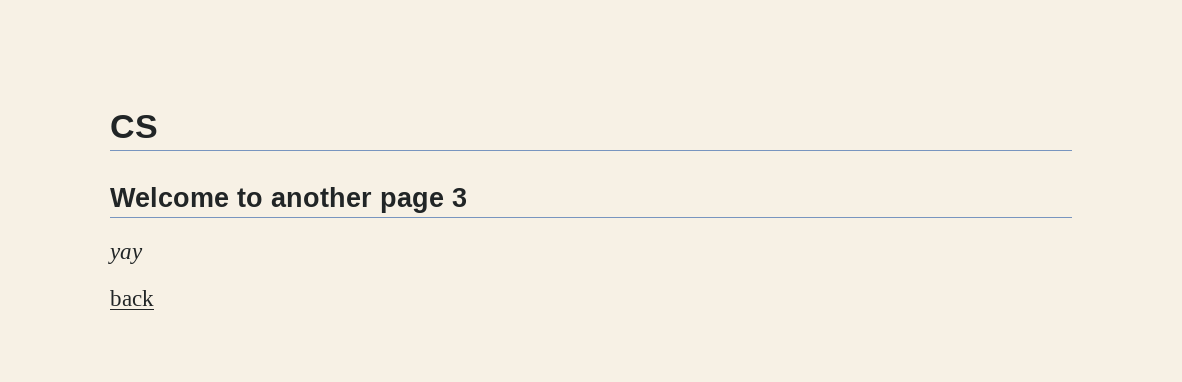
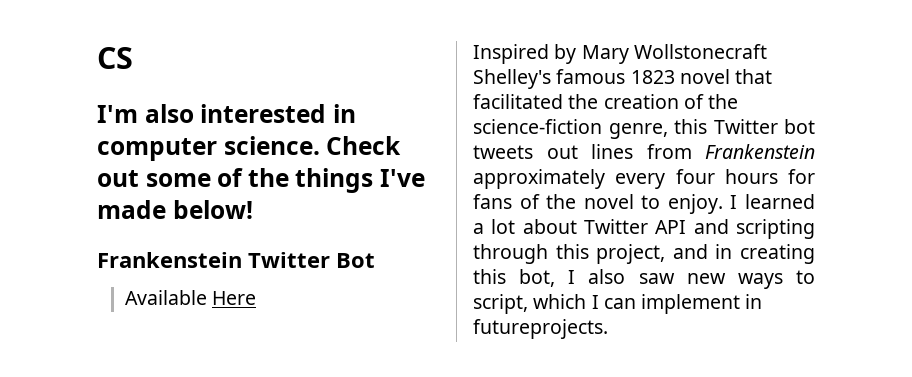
- Welcome to another page 3
- yay
- back
+ I'm also interested in computer science. Check out some of the things I've made below!
+ Frankenstein Twitter Bot
+ Available Here
+ Inspired by Mary Wollstonecraft Shelley's famous 1823 novel that facilitated the creation of the science-fiction genre, this Twitter bot tweets out lines from Frankenstein approximately every four hours for fans of the novel to enjoy. I learned a lot about Twitter API and scripting through this project, and in creating this bot, I also saw new ways to script, which I can implement in futureprojects.

